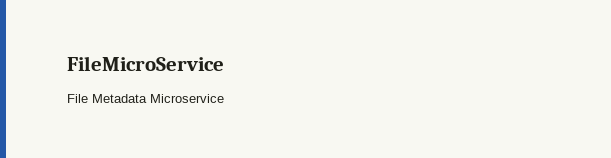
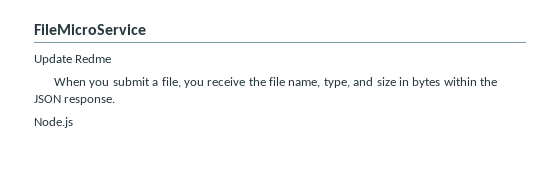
- File Metadata Microservice
+ Update Redme
+ When you submit a file, you receive the file name, type, and size in bytes within the JSON response.
+ Node.js

